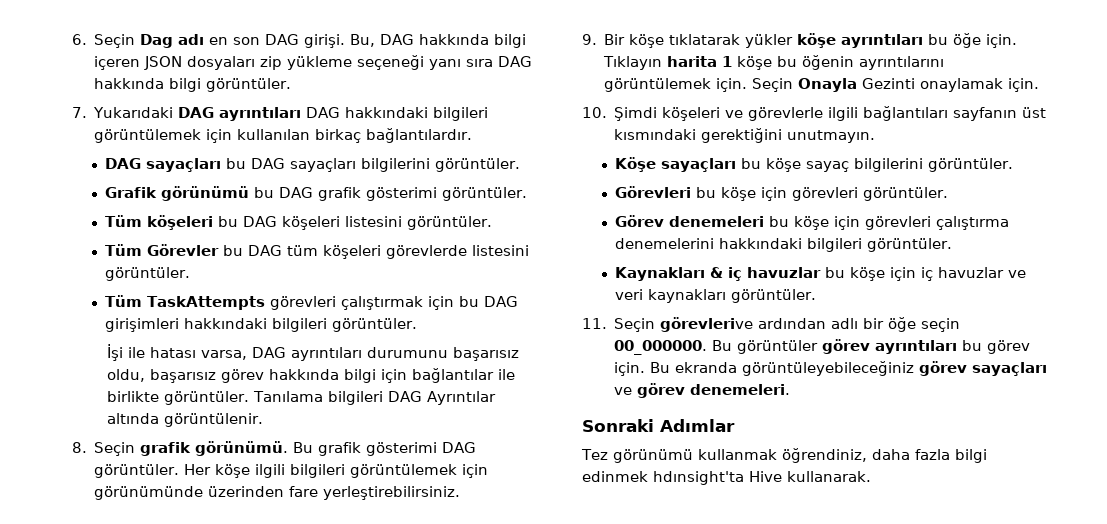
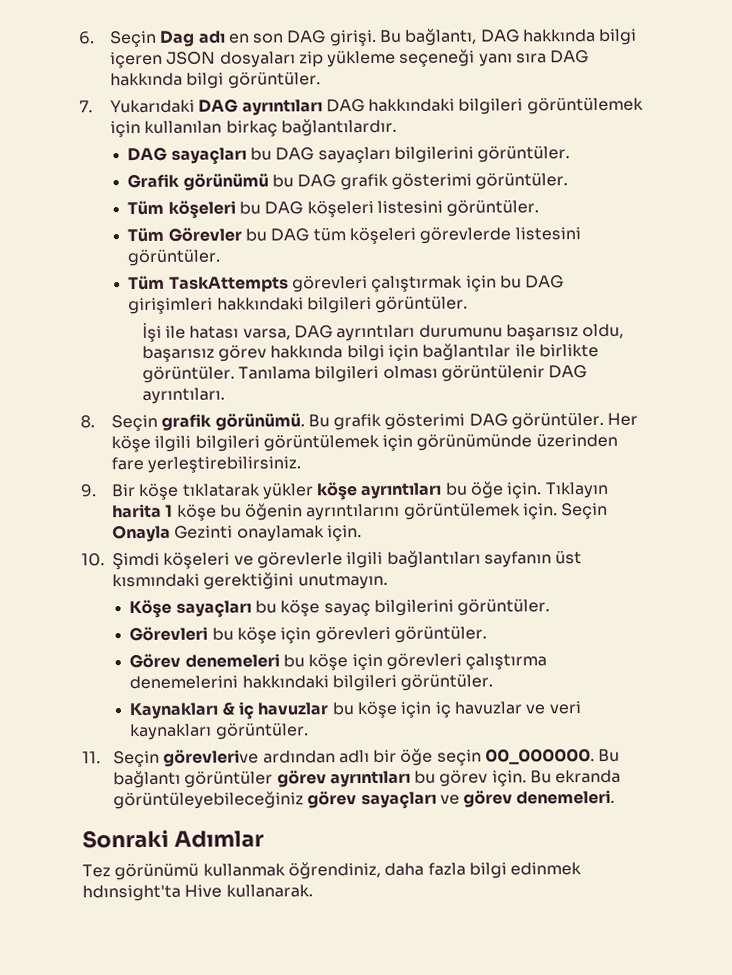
- Bu, DAG hakkında bilgi içeren JSON dosyaları zip yükleme seçeneği yanı sıra DAG hakkında bilgi görüntüler.
+ Bu bağlantı, DAG hakkında bilgi içeren JSON dosyaları zip yükleme seçeneği yanı sıra DAG hakkında bilgi görüntüler.
- Tanılama bilgileri DAG Ayrıntılar altında görüntülenir.
+ Tanılama bilgileri olması görüntülenir DAG ayrıntıları.
- Bu görüntüler görev ayrıntıları bu görev için.
+ Bu bağlantı görüntüler görev ayrıntıları bu görev için.

